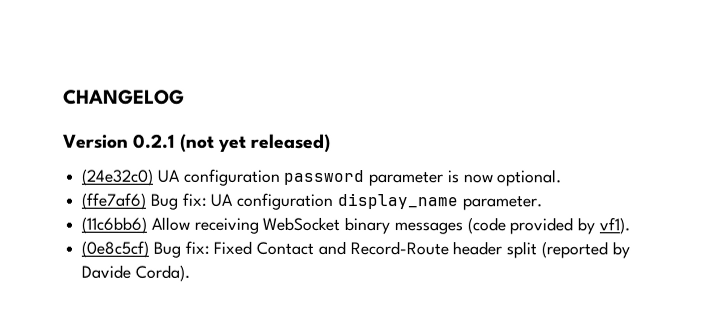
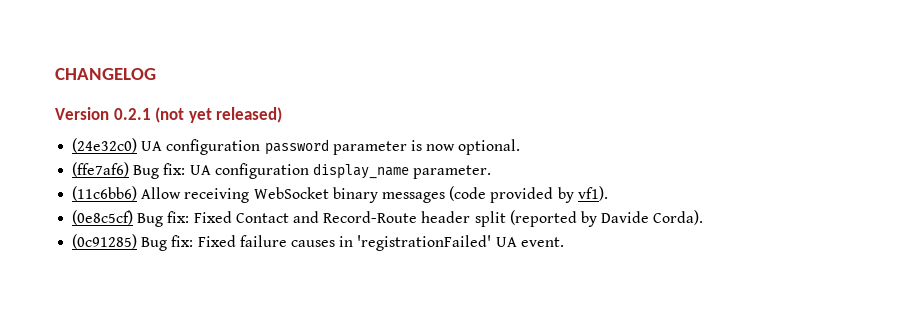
+ (0c91285) Bug fix: Fixed failure causes in 'registrationFailed' UA event.

